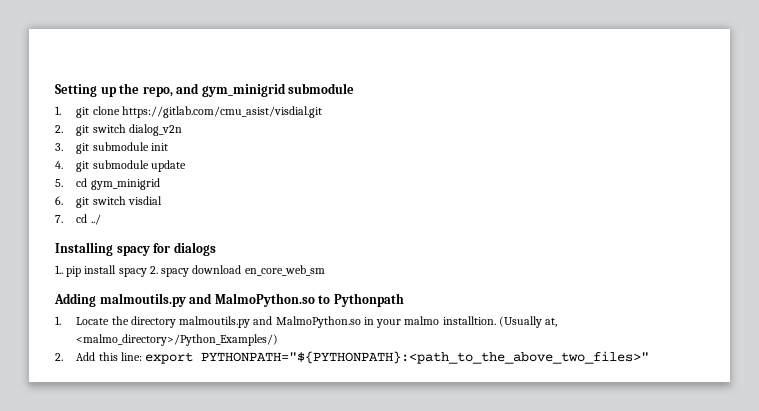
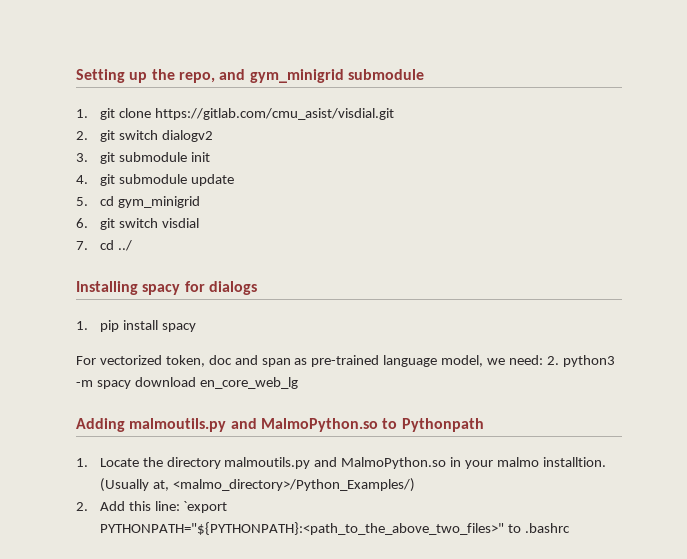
- 2. git switch dialog_v2n
+ 2. git switch dialogv2
- 1.. pip install spacy 2. spacy download en_core_web_sm
+ 1. pip install spacy
+ For vectorized token, doc and span as pre-trained language model, we need: 2. python3 -m spacy download en_core_web_lg
- 2. Add this line: export PYTHONPATH="${PYTHONPATH}:<path_to_the_above_two_files>"
+ 2. Add this line: `export PYTHONPATH="${PYTHONPATH}:<path_to_the_above_two_files>" to .bashrc

